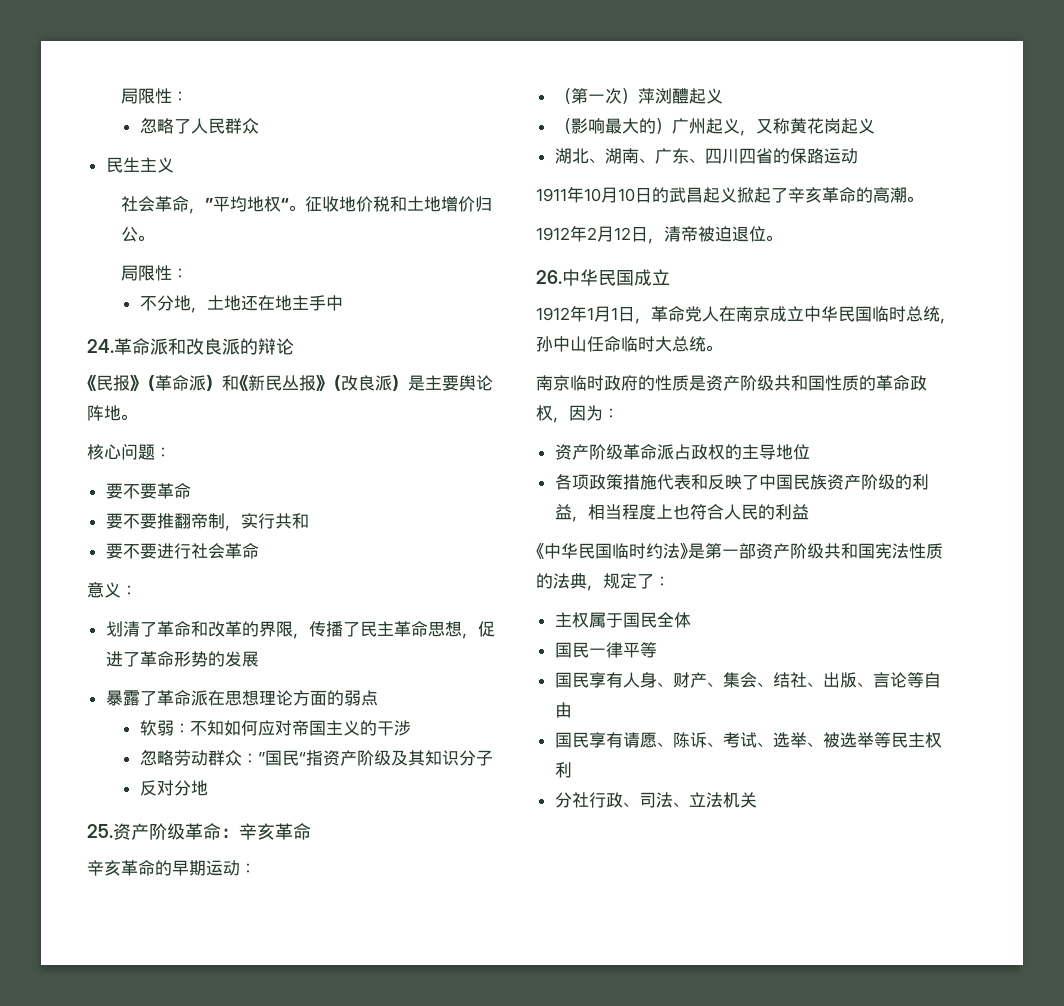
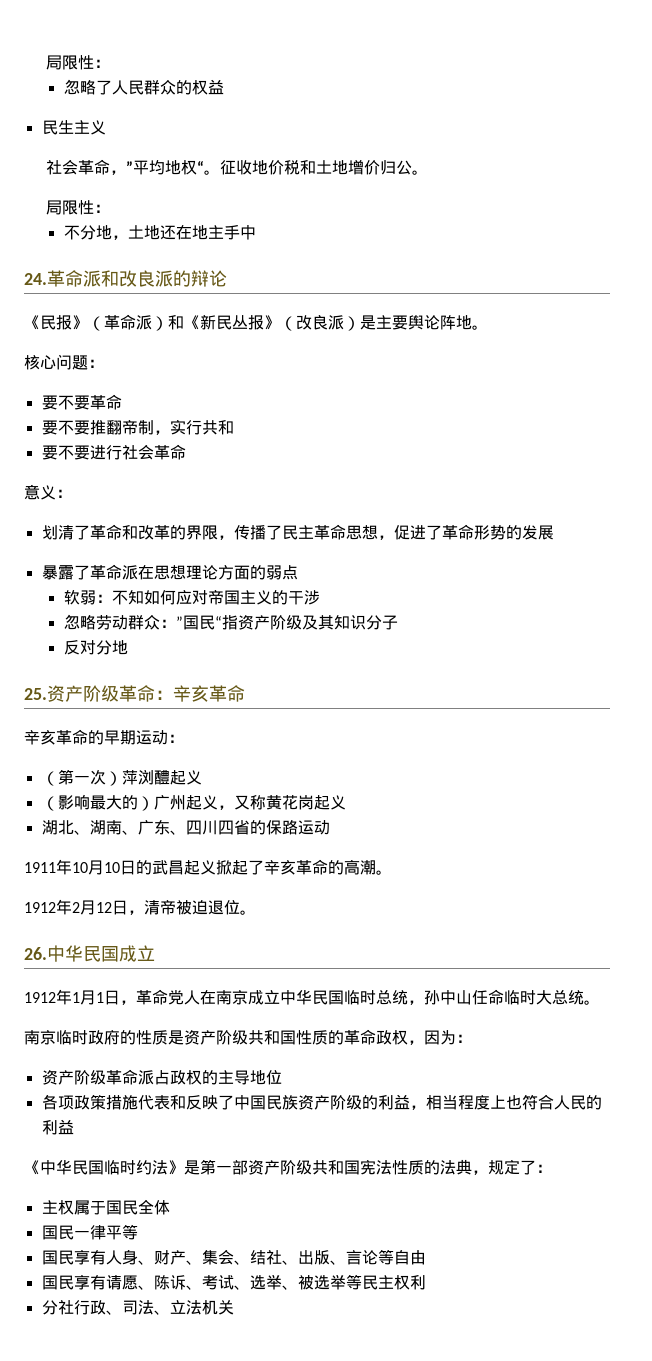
- 忽略了人民群众
+ 忽略了人民群众的权益

